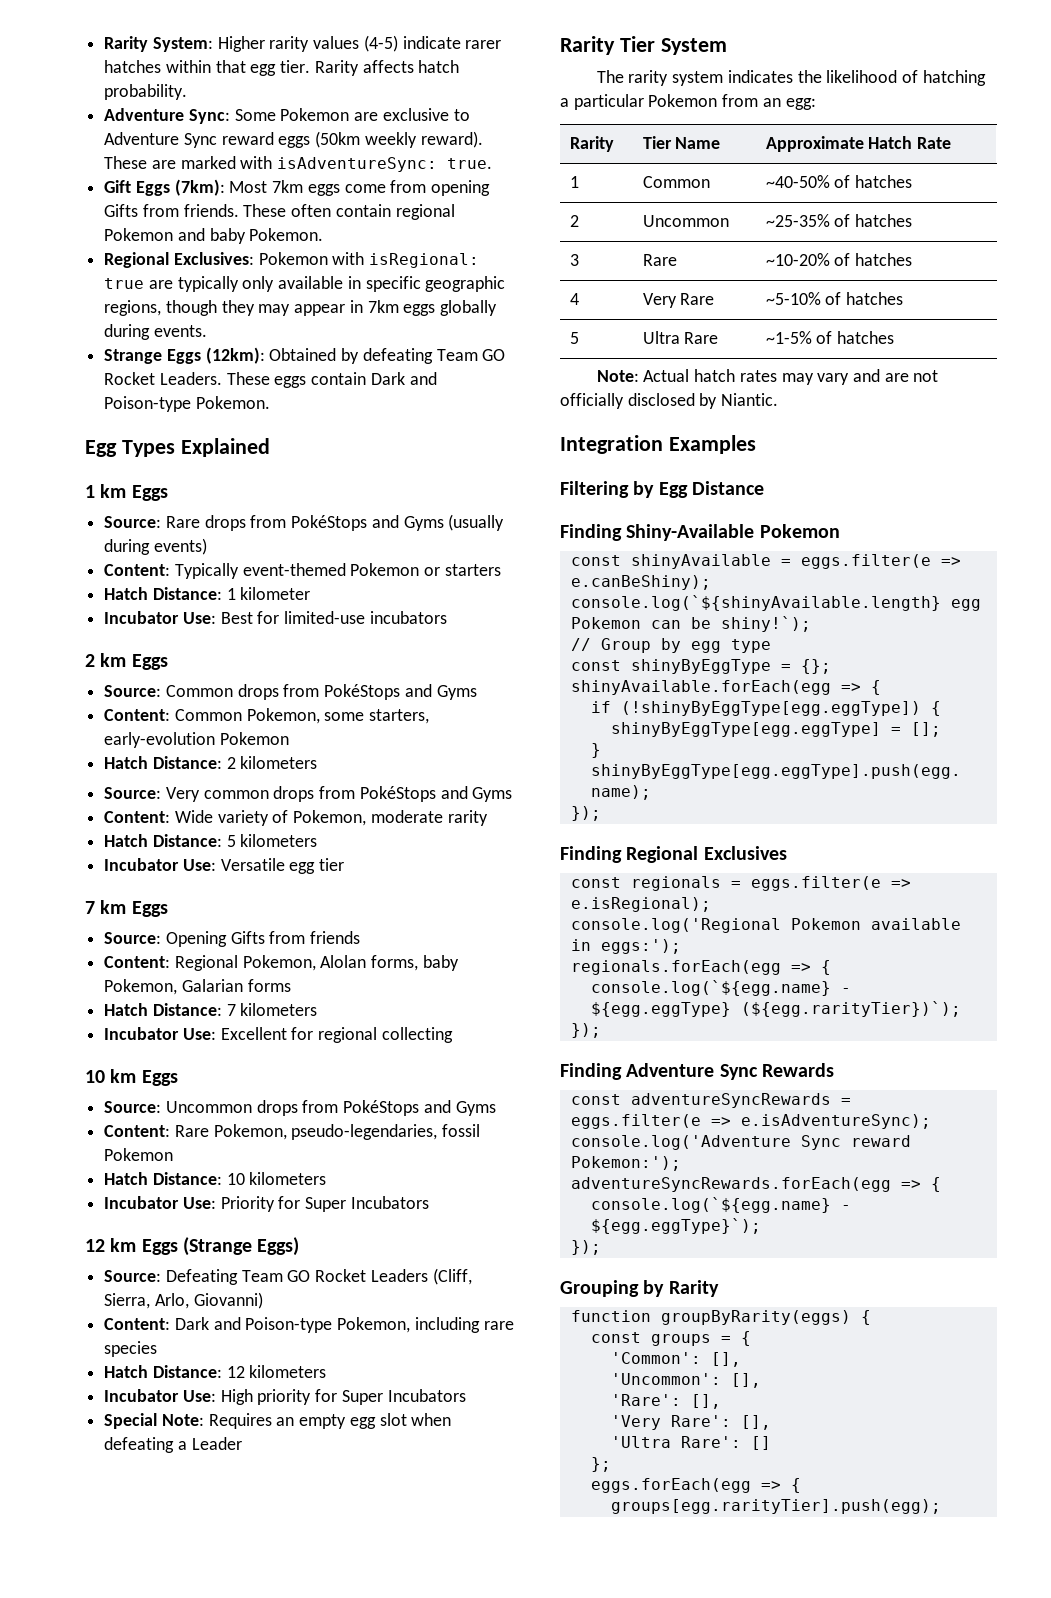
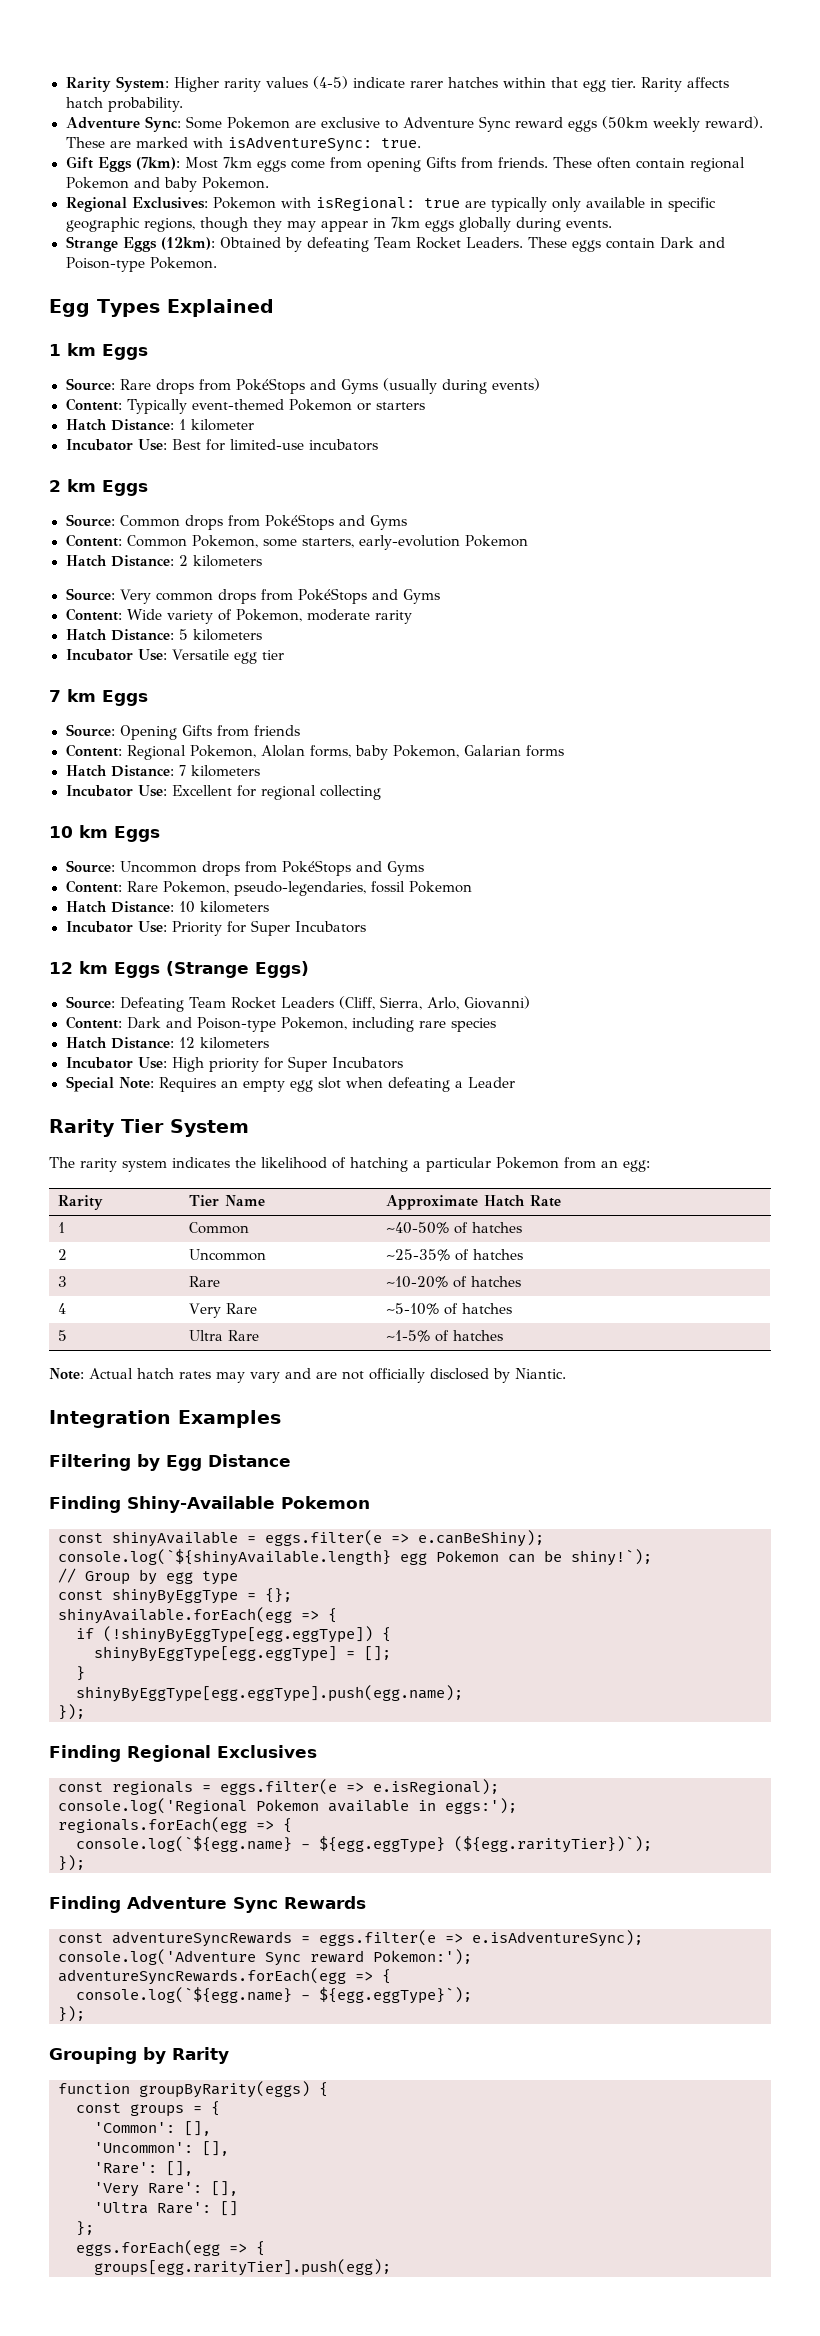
- Strange Eggs (12km): Obtained by defeating Team GO Rocket Leaders.
+ Strange Eggs (12km): Obtained by defeating Team Rocket Leaders.
- Source: Defeating Team GO Rocket Leaders (Cliff, Sierra, Arlo, Giovanni)
+ Source: Defeating Team Rocket Leaders (Cliff, Sierra, Arlo, Giovanni)

